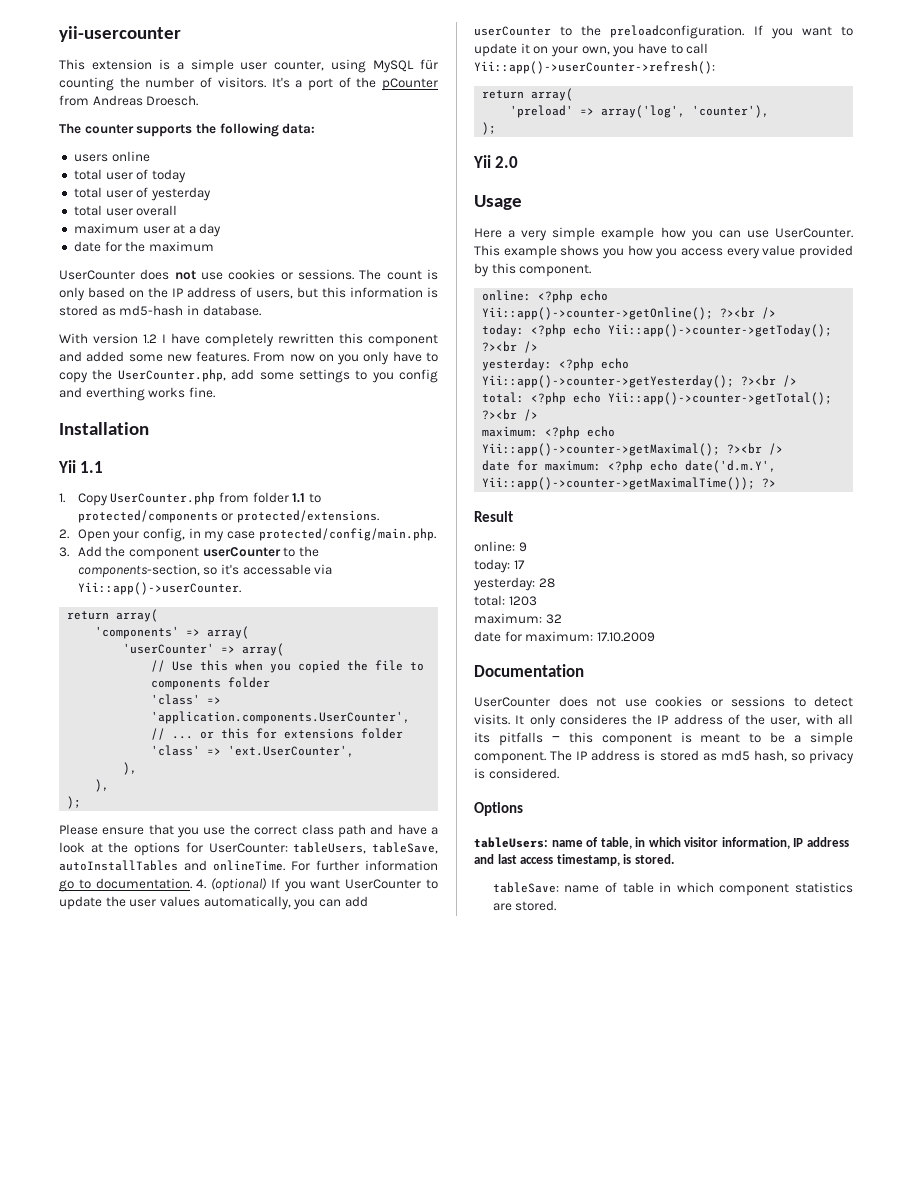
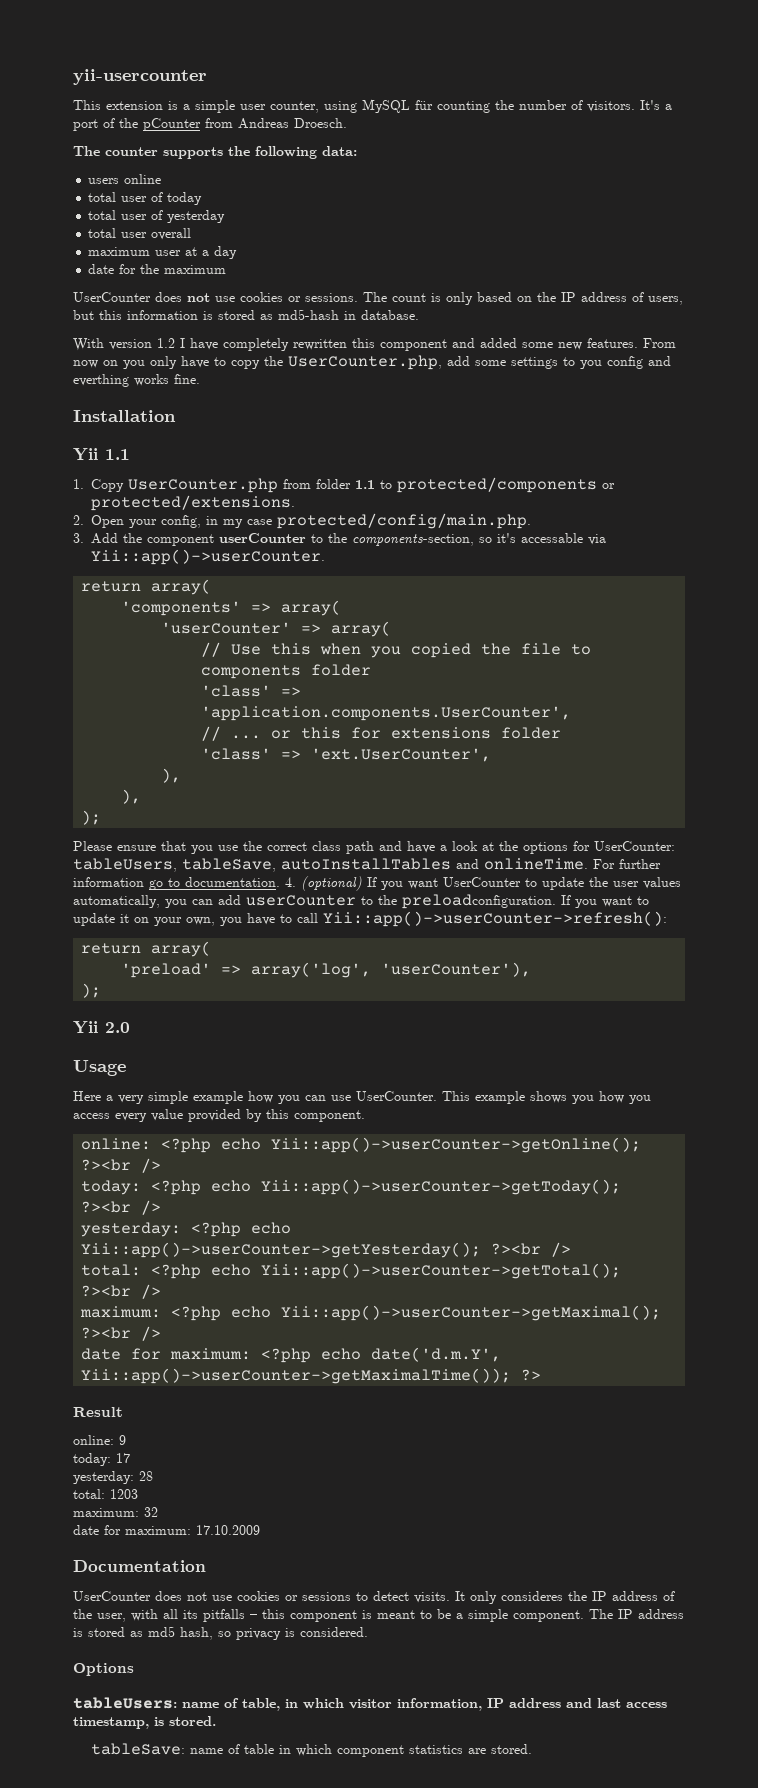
- 'preload' => array('log', 'counter'),
+ 'preload' => array('log', 'userCounter'),
- online: <?php echo Yii::app()->counter->getOnline(); ?><br />
+ online: <?php echo Yii::app()->userCounter->getOnline(); ?><br />
- today: <?php echo Yii::app()->counter->getToday(); ?><br />
+ today: <?php echo Yii::app()->userCounter->getToday(); ?><br />
- yesterday: <?php echo Yii::app()->counter->getYesterday(); ?><br />
+ yesterday: <?php echo Yii::app()->userCounter->getYesterday(); ?><br />
- total: <?php echo Yii::app()->counter->getTotal(); ?><br />
+ total: <?php echo Yii::app()->userCounter->getTotal(); ?><br />
- maximum: <?php echo Yii::app()->counter->getMaximal(); ?><br />
+ maximum: <?php echo Yii::app()->userCounter->getMaximal(); ?><br />
- date for maximum: <?php echo date('d.m.Y', Yii::app()->counter->getMaximalTime()); ?>
+ date for maximum: <?php echo date('d.m.Y', Yii::app()->userCounter->getMaximalTime()); ?>

